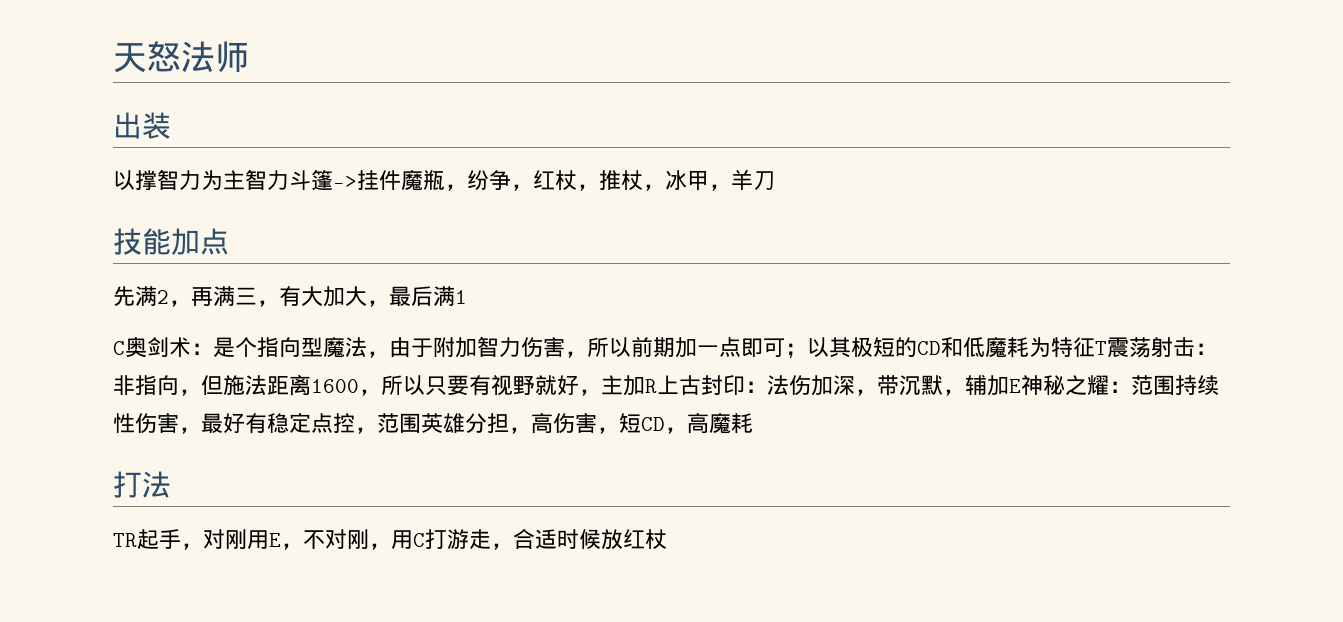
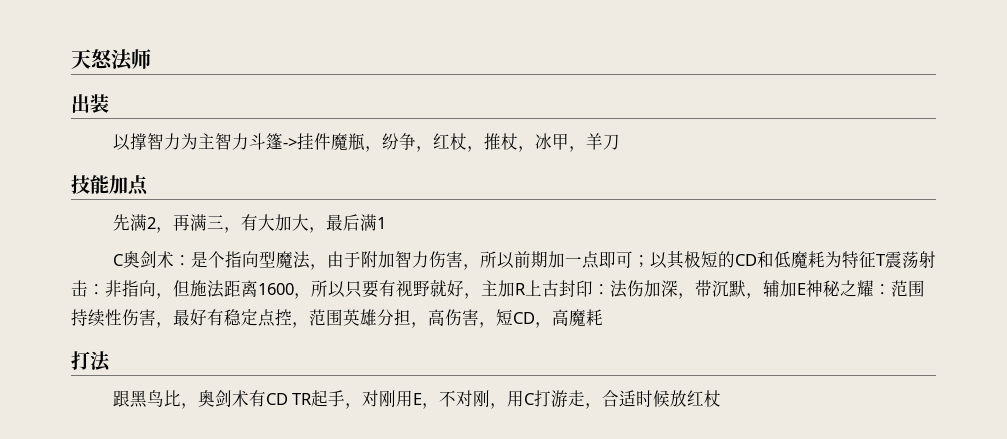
- TR起手，对刚用E，不对刚，用C打游走，合适时候放红杖
+ 跟黑鸟比，奥剑术有CD TR起手，对刚用E，不对刚，用C打游走，合适时候放红杖

